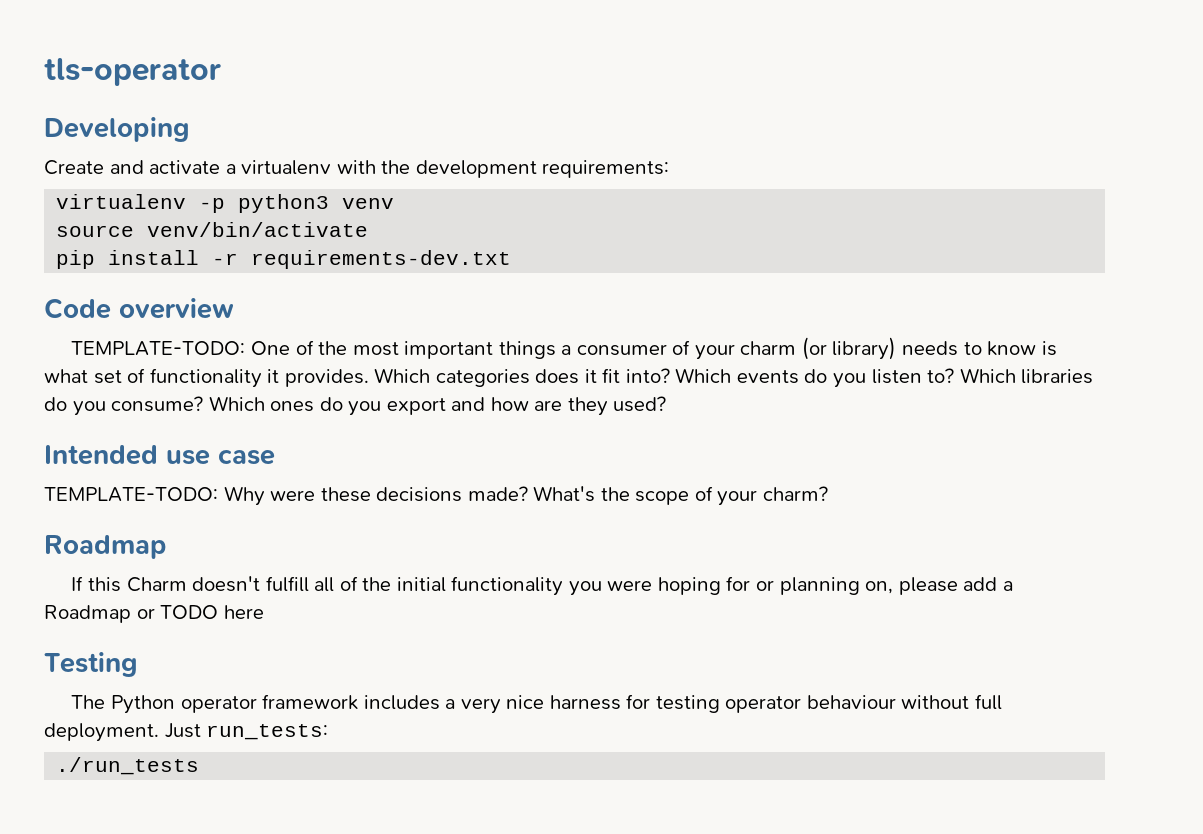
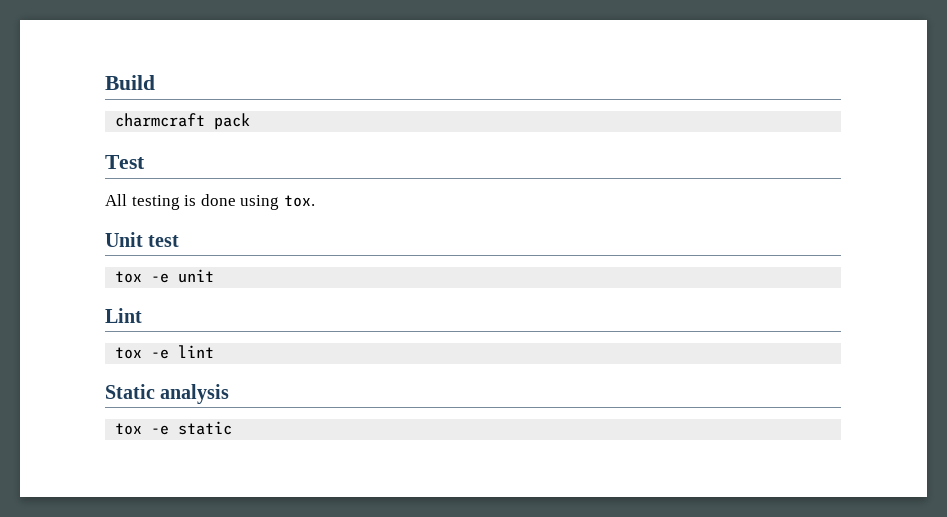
- tls-operator
- Developing
- Create and activate a virtualenv with the development requirements:
- virtualenv -p python3 venv
- source venv/bin/activate
- pip install -r requirements-dev.txt
- Code overview
- TEMPLATE-TODO: One of the most important things a consumer of your charm (or library) needs to know is what set of functionality it provides. Which categories does it fit into? Which events do you listen to? Which libraries do you consume? Which ones do you export and how are they used?
- Intended use case
- TEMPLATE-TODO: Why were these decisions made? What's the scope of your charm?
- Roadmap
- If this Charm doesn't fulfill all of the initial functionality you were hoping for or planning on, please add a Roadmap or TODO here
- Testing
- The Python operator framework includes a very nice harness for testing operator behaviour without full deployment. Just run_tests:
- ./run_tests
+ Build
+ charmcraft pack
+ Test
+ All testing is done using tox.
+ Unit test
+ tox -e unit
+ Lint
+ tox -e lint
+ Static analysis
+ tox -e static

